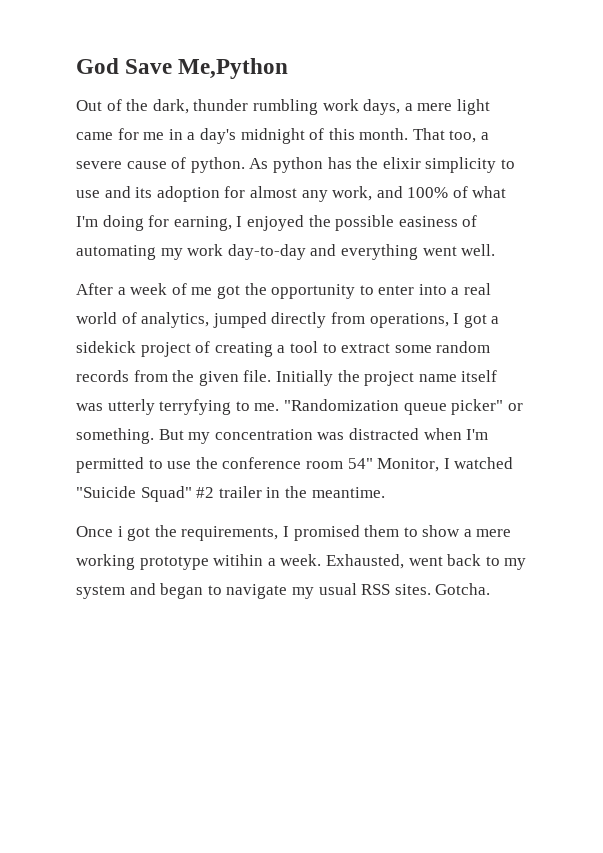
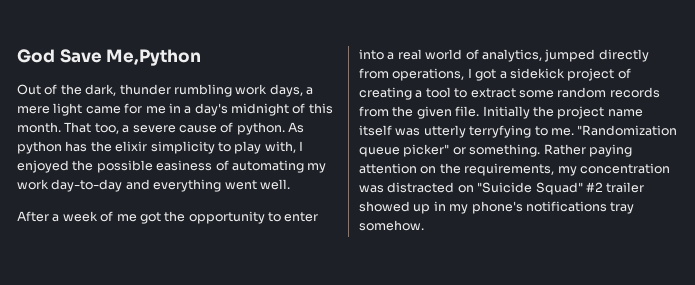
- As python has the elixir simplicity to use and its adoption for almost any work, and 100% of what I'm doing for earning, I enjoyed the possible easiness of automating my work day-to-day and everything went well.
+ As python has the elixir simplicity to play with, I enjoyed the possible easiness of automating my work day-to-day and everything went well.
- But my concentration was distracted when I'm permitted to use the conference room 54" Monitor, I watched "Suicide Squad" #2 trailer in the meantime.
- Once i got the requirements, I promised them to show a mere working prototype witihin a week. Exhausted, went back to my system and began to navigate my usual RSS sites. Gotcha.
+ Rather paying attention on the requirements, my concentration was distracted on "Suicide Squad" #2 trailer showed up in my phone's notifications tray somehow.

